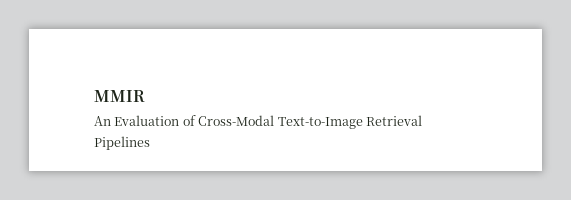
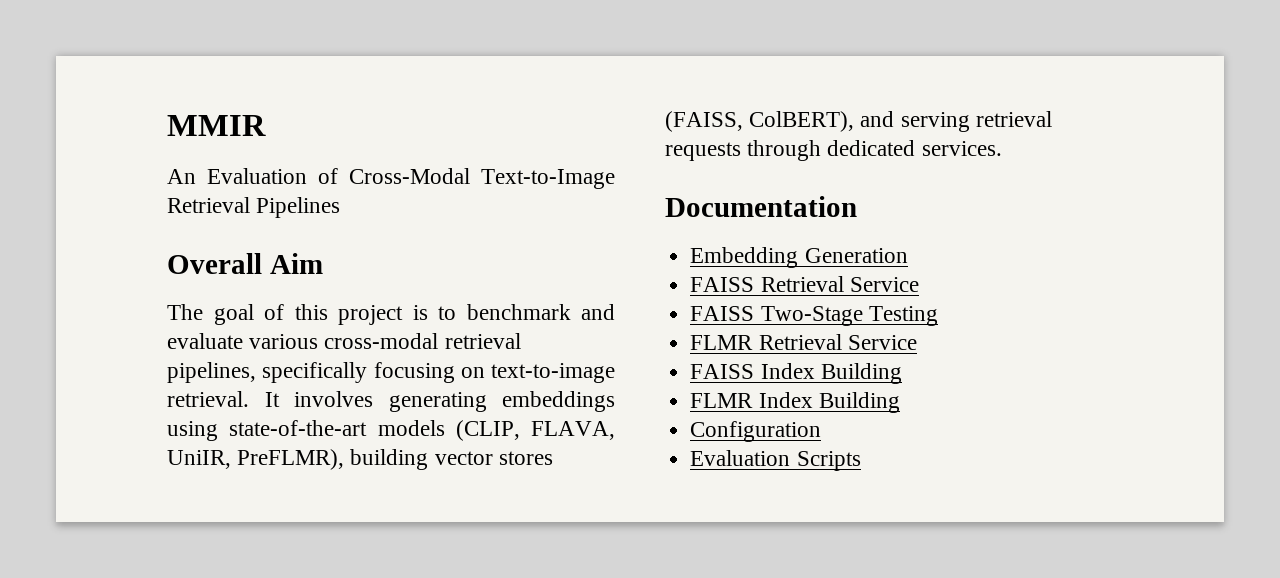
+ Overall Aim
+ The goal of this project is to benchmark and evaluate various cross-modal retrieval pipelines, specifically focusing on text-to-image retrieval. It involves generating embeddings using state-of-the-art models (CLIP, FLAVA, UniIR, PreFLMR), building vector stores (FAISS, ColBERT), and serving retrieval requests through dedicated services.
+ Documentation
+ Embedding Generation
+ FAISS Retrieval Service
+ FAISS Two-Stage Testing
+ FLMR Retrieval Service
+ FAISS Index Building
+ FLMR Index Building
+ Configuration
+ Evaluation Scripts

